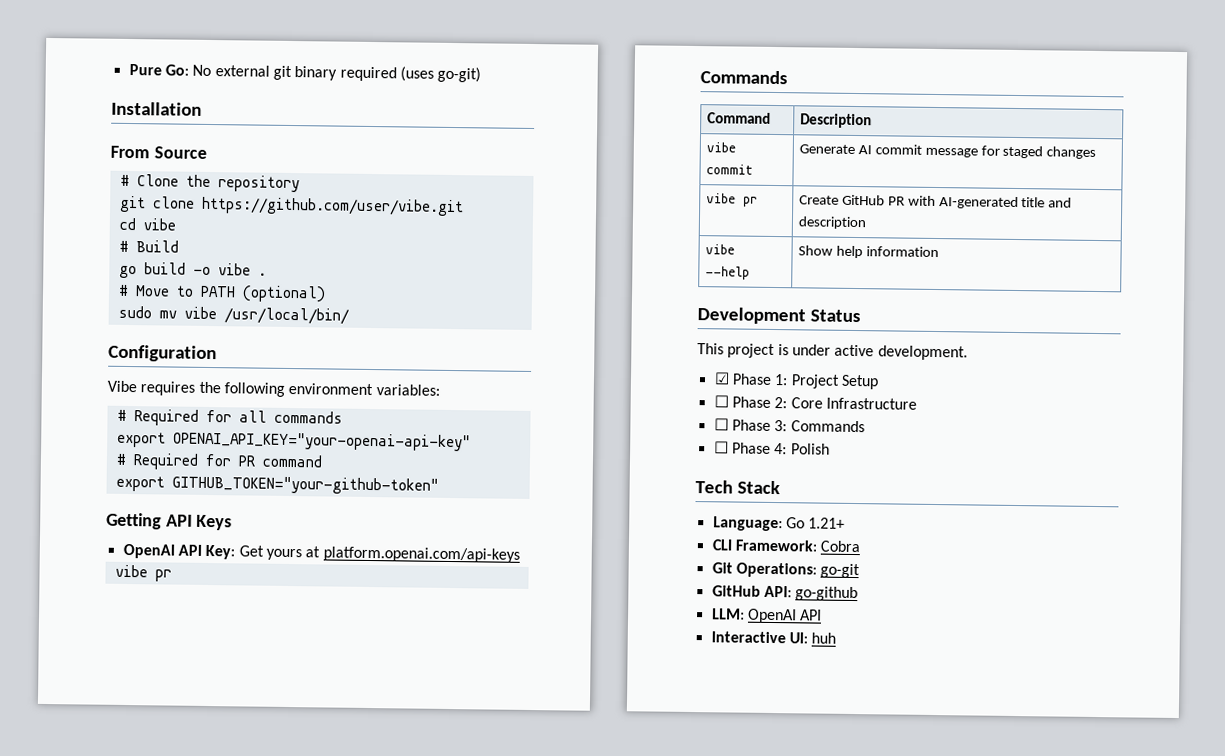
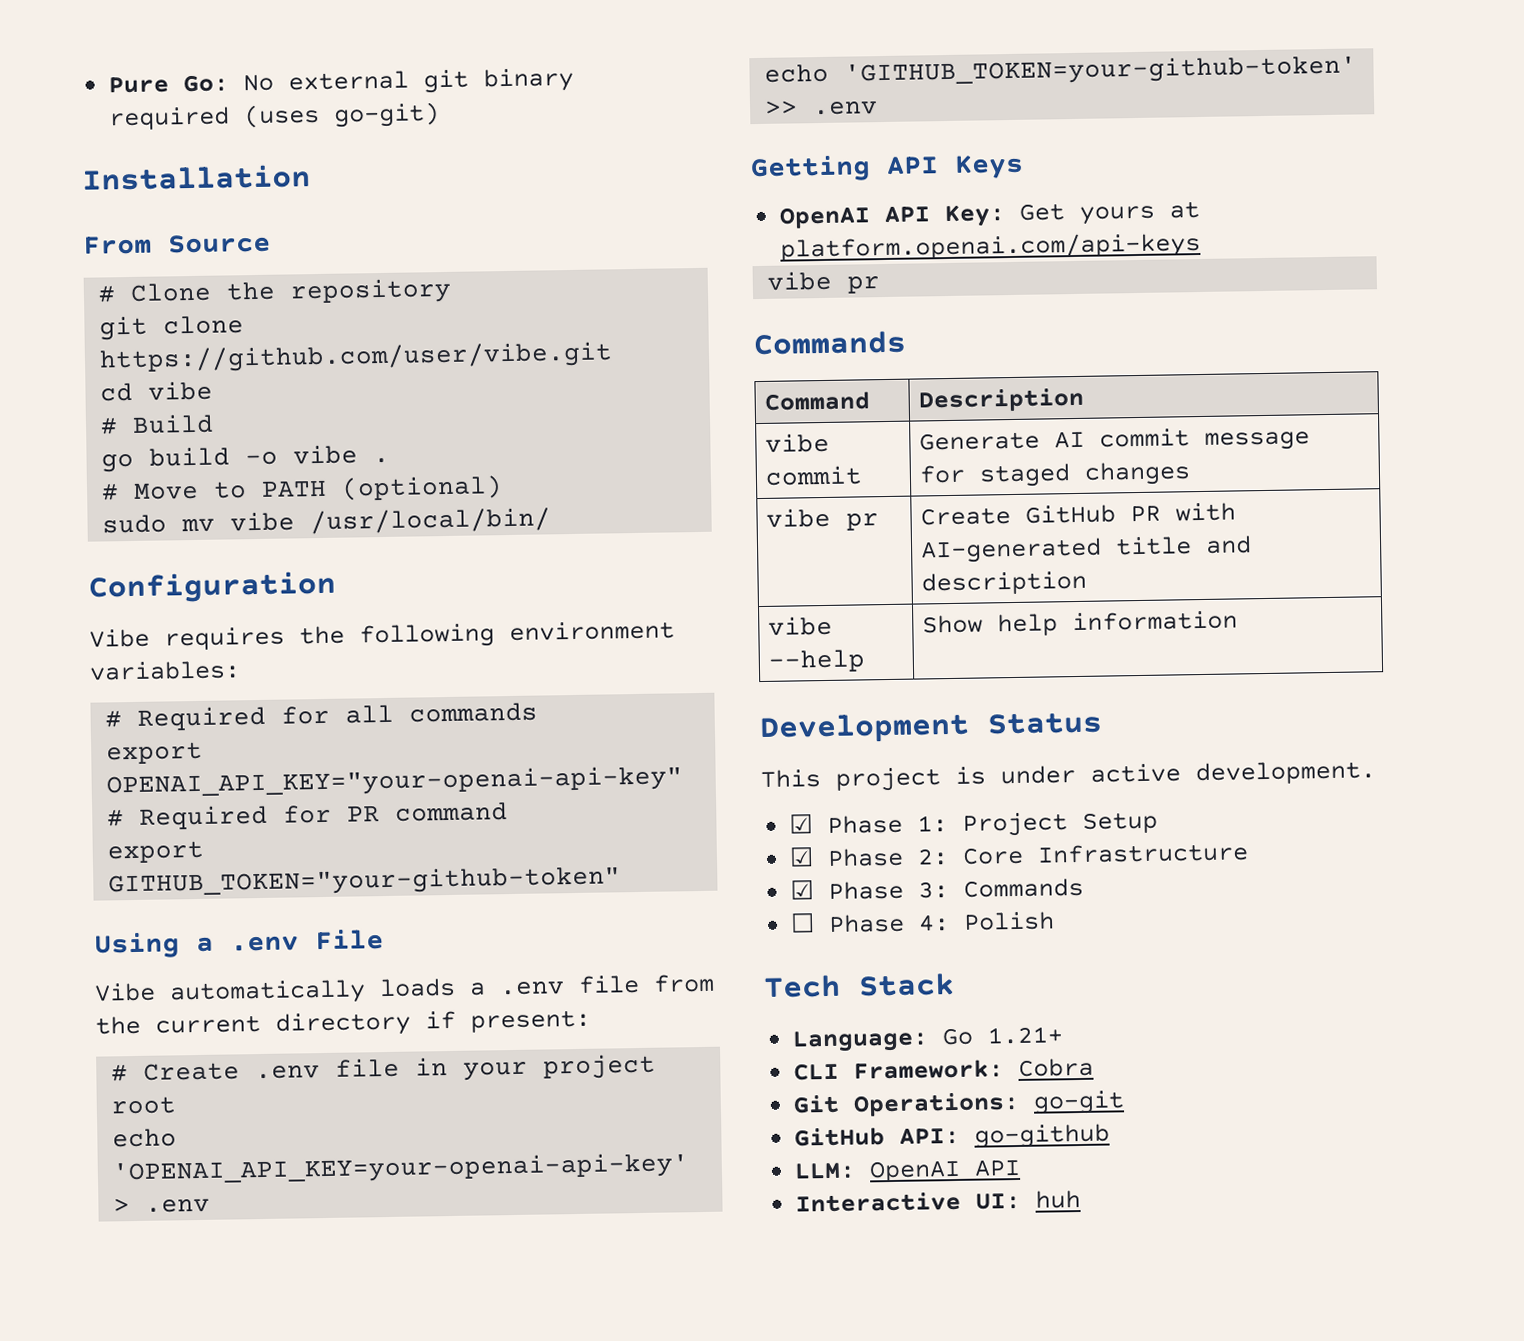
+ Using a .env File
+ Vibe automatically loads a .env file from the current directory if present:
+ # Create .env file in your project root
+ echo 'OPENAI_API_KEY=your-openai-api-key' > .env
+ echo 'GITHUB_TOKEN=your-github-token' >> .env
- ☐ Phase 2: Core Infrastructure
+ ☑ Phase 2: Core Infrastructure
- ☐ Phase 3: Commands
+ ☑ Phase 3: Commands

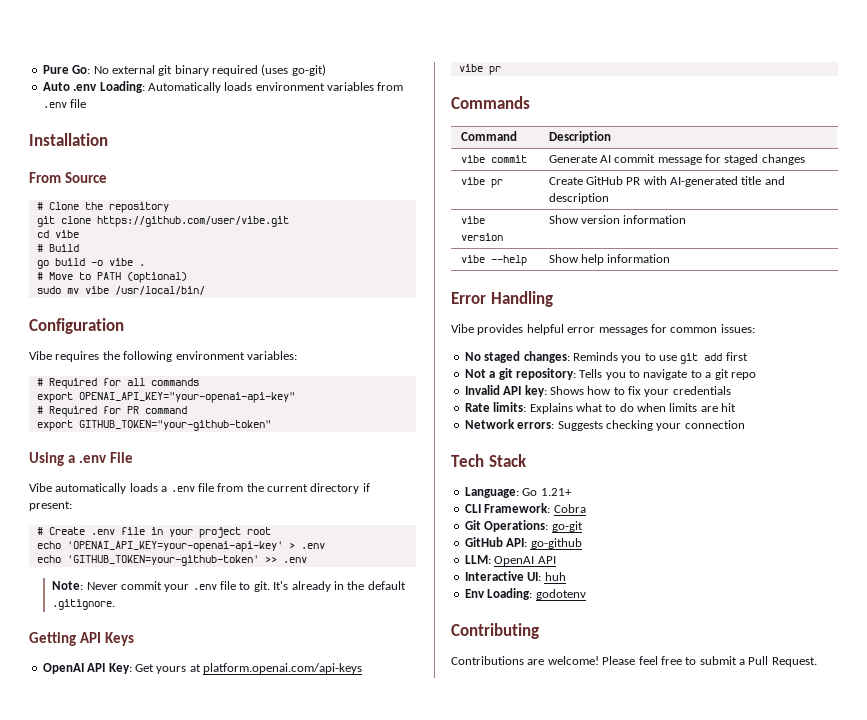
+ Auto .env Loading: Automatically loads environment variables from .env file
+ Note: Never commit your .env file to git. It's already in the default .gitignore.
+ vibe version | Show version information
- Development Status
- This project is under active development.
- ☑ Phase 1: Project Setup
- ☑ Phase 2: Core Infrastructure
- ☑ Phase 3: Commands
- ☐ Phase 4: Polish
+ Error Handling
+ Vibe provides helpful error messages for common issues:
+ No staged changes: Reminds you to use git add first
+ Not a git repository: Tells you to navigate to a git repo
+ Invalid API key: Shows how to fix your credentials
+ Rate limits: Explains what to do when limits are hit
+ Network errors: Suggests checking your connection
+ Env Loading: godotenv
+ Contributing
+ Contributions are welcome! Please feel free to submit a Pull Request.

